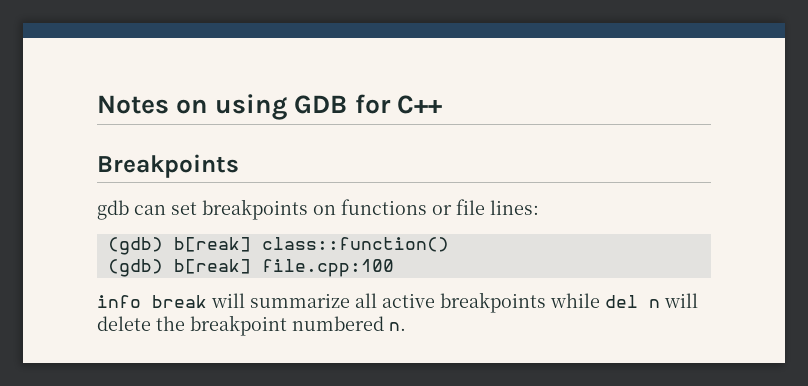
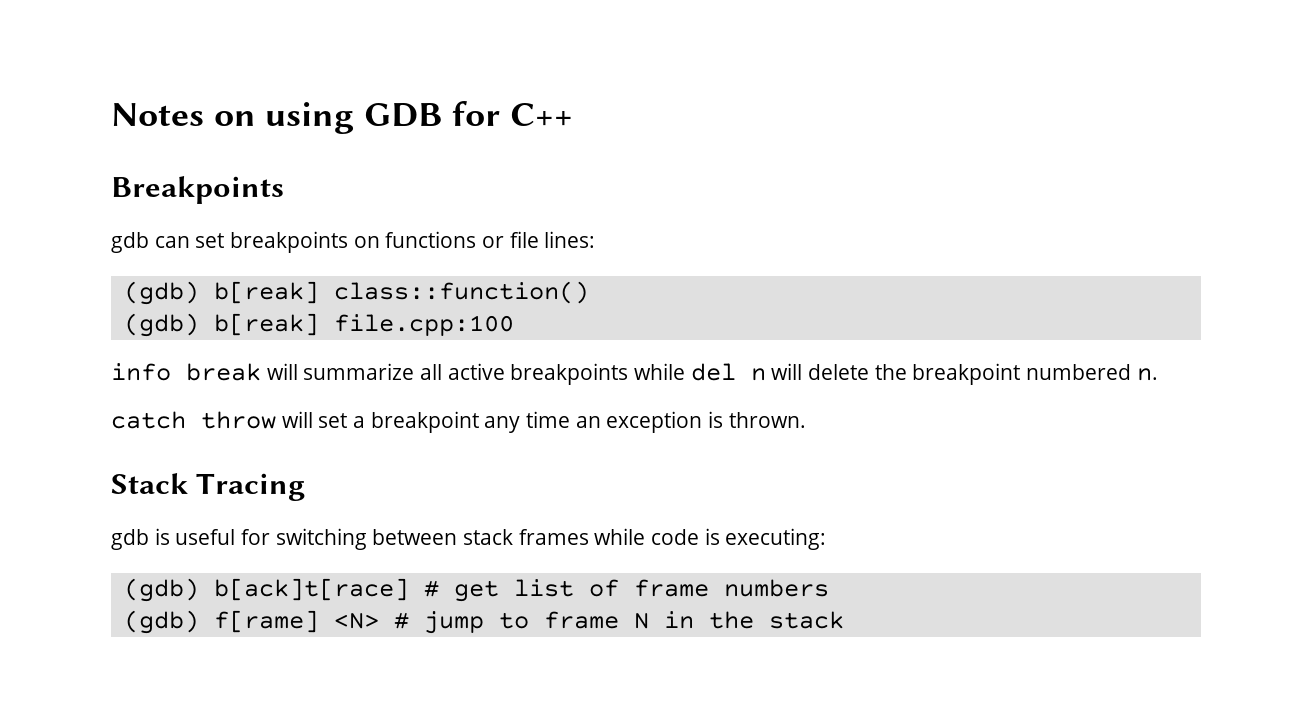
+ catch throw will set a breakpoint any time an exception is thrown.
+ Stack Tracing
+ gdb is useful for switching between stack frames while code is executing:
+ (gdb) b[ack]t[race] # get list of frame numbers
+ (gdb) f[rame] <N> # jump to frame N in the stack

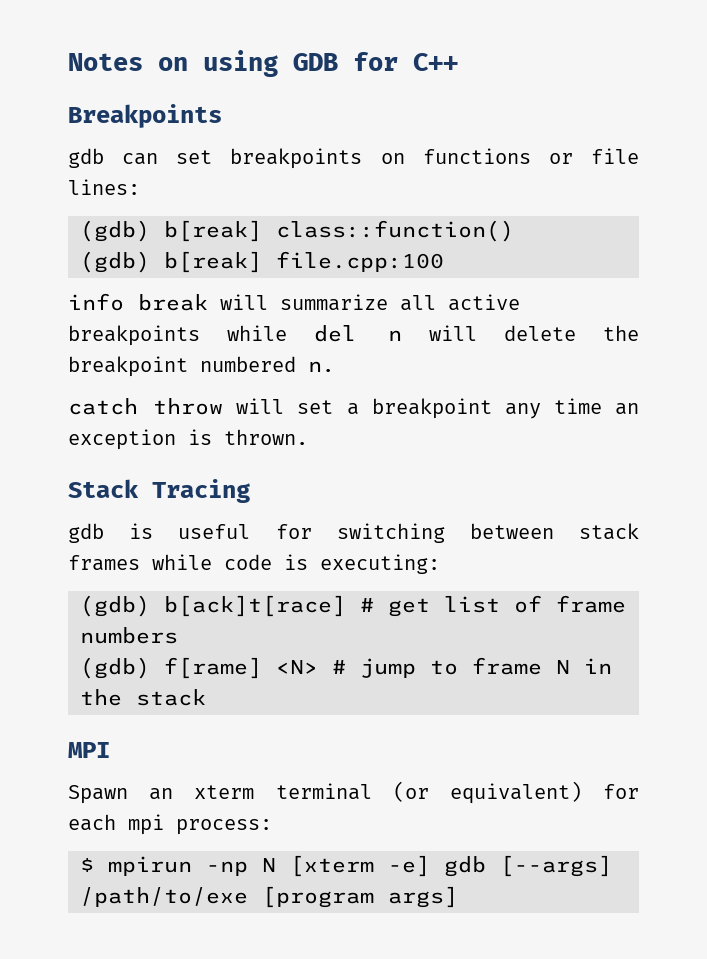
+ MPI
+ Spawn an xterm terminal (or equivalent) for each mpi process:
+ $ mpirun -np N [xterm -e] gdb [--args] /path/to/exe [program args]

